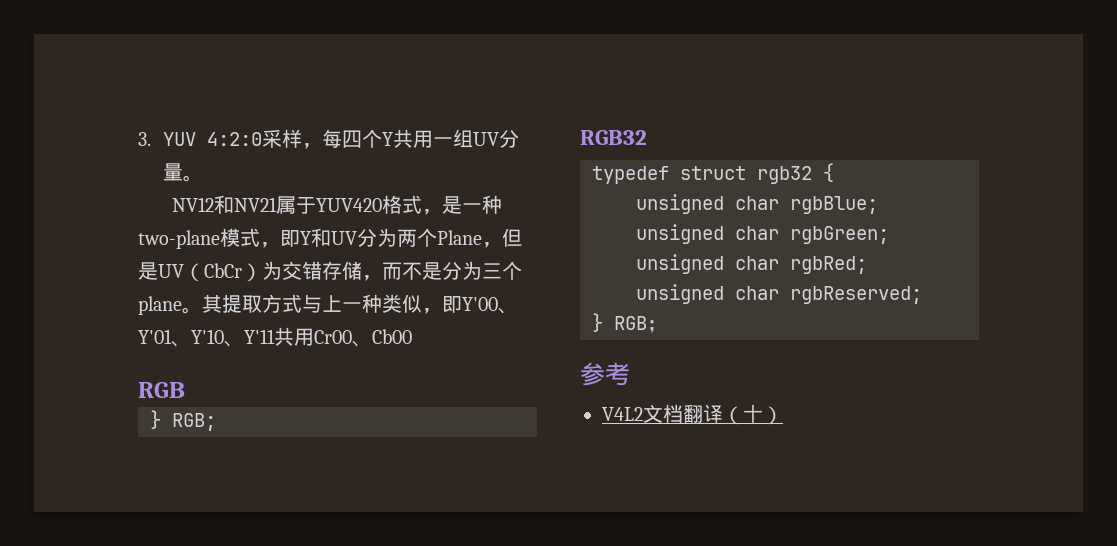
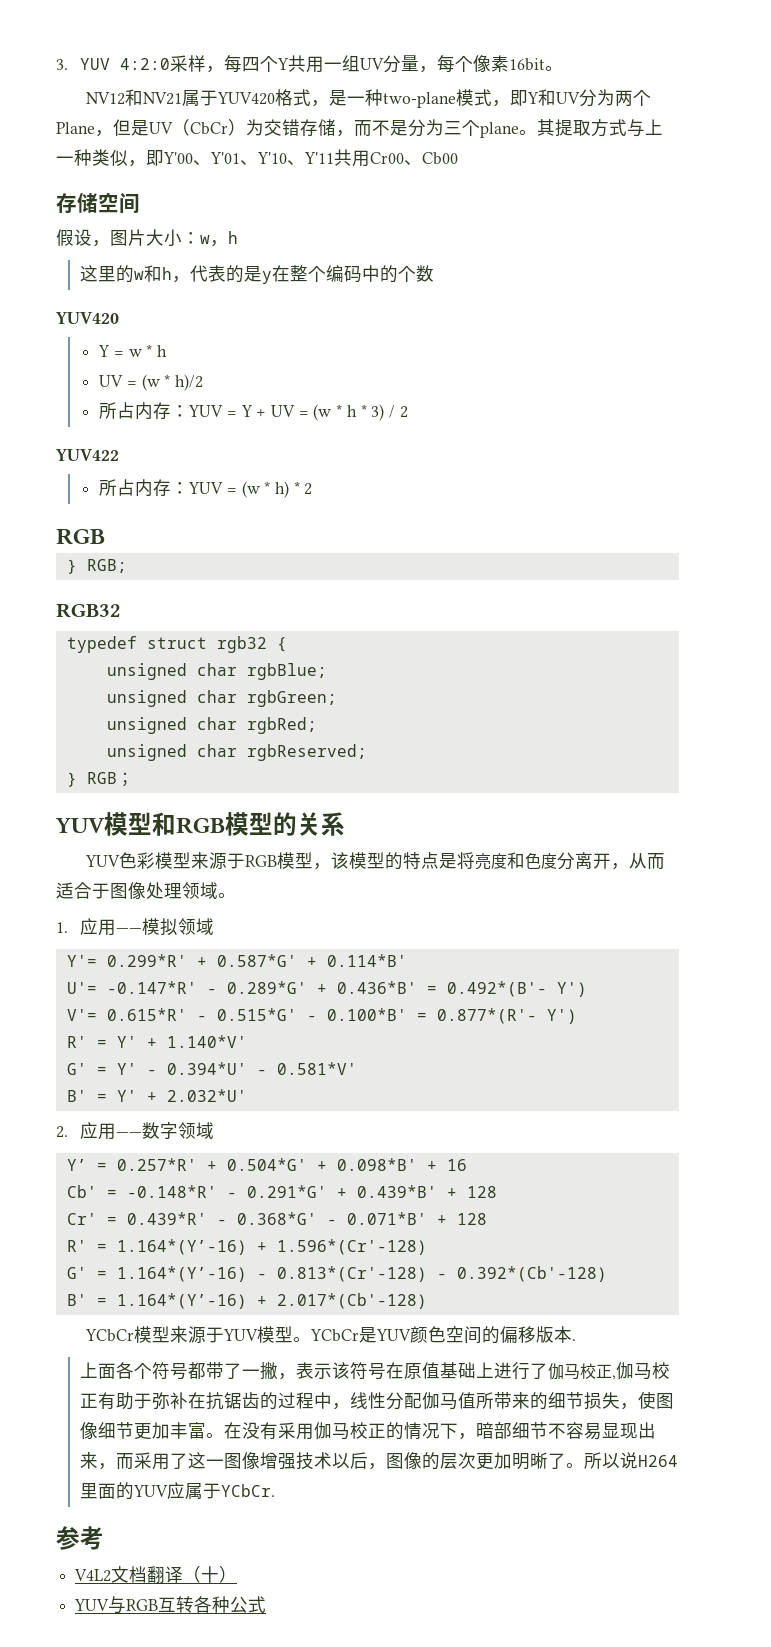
- 3. YUV 4:2:0采样，每四个Y共用一组UV分量。
+ 3. YUV 4:2:0采样，每四个Y共用一组UV分量，每个像素16bit。
+ 存储空间
+ 假设，图片大小：w，h
+ 这里的w和h，代表的是y在整个编码中的个数
+ YUV420
+ Y = w * h
+ UV = (w * h)/2
+ 所占内存：YUV = Y + UV = (w * h * 3) / 2
+ YUV422
+ 所占内存：YUV = (w * h) * 2
+ YUV模型和RGB模型的关系
+ YUV色彩模型来源于RGB模型，该模型的特点是将亮度和色度分离开，从而适合于图像处理领域。
+ 1.应用——模拟领域
+ Y'= 0.299*R' + 0.587*G' + 0.114*B'
+ U'= -0.147*R' - 0.289*G' + 0.436*B' = 0.492*(B'- Y')
+ V'= 0.615*R' - 0.515*G' - 0.100*B' = 0.877*(R'- Y')
+ R' = Y' + 1.140*V'
+ G' = Y' - 0.394*U' - 0.581*V'
+ B' = Y' + 2.032*U'
+ 2.应用——数字领域
+ Y’ = 0.257*R' + 0.504*G' + 0.098*B' + 16
+ Cb' = -0.148*R' - 0.291*G' + 0.439*B' + 128
+ Cr' = 0.439*R' - 0.368*G' - 0.071*B' + 128
+ R' = 1.164*(Y’-16) + 1.596*(Cr'-128)
+ G' = 1.164*(Y’-16) - 0.813*(Cr'-128) - 0.392*(Cb'-128)
+ B' = 1.164*(Y’-16) + 2.017*(Cb'-128)
+ YCbCr模型来源于YUV模型。YCbCr是YUV颜色空间的偏移版本.
+ 上面各个符号都带了一撇，表示该符号在原值基础上进行了伽马校正,伽马校正有助于弥补在抗锯齿的过程中，线性分配伽马值所带来的细节损失，使图像细节更加丰富。在没有采用伽马校正的情况下，暗部细节不容易显现出来，而采用了这一图像增强技术以后，图像的层次更加明晰了。所以说H264里面的YUV应属于YCbCr.
+ YUV与RGB互转各种公式

